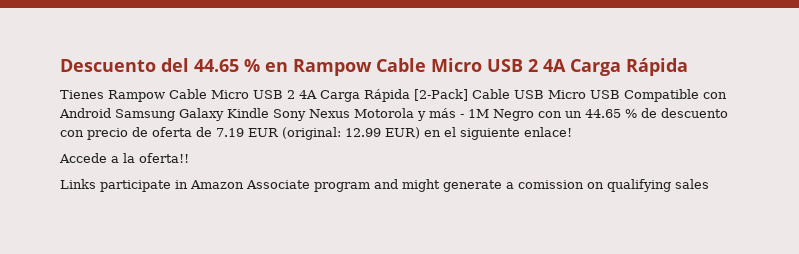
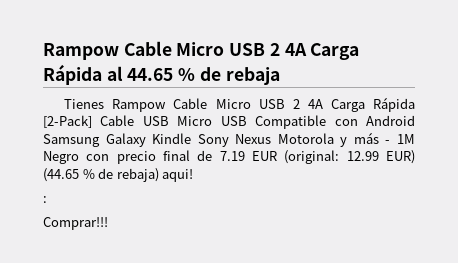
- Descuento del 44.65 % en Rampow Cable Micro USB 2 4A Carga Rápida
+ Rampow Cable Micro USB 2 4A Carga Rápida al 44.65 % de rebaja
- Tienes Rampow Cable Micro USB 2 4A Carga Rápida [2-Pack] Cable USB Micro USB Compatible con Android Samsung Galaxy Kindle Sony Nexus Motorola y más - 1M Negro con un 44.65 % de descuento con precio de oferta de 7.19 EUR (original: 12.99 EUR) en el siguiente enlace!
- Accede a la oferta!!
- Links participate in Amazon Associate program and might generate a comission on qualifying sales
+ Tienes Rampow Cable Micro USB 2 4A Carga Rápida [2-Pack] Cable USB Micro USB Compatible con Android Samsung Galaxy Kindle Sony Nexus Motorola y más - 1M Negro con precio final de 7.19 EUR (original: 12.99 EUR) (44.65 % de rebaja) aqui!
+ :
+ Comprar!!!

